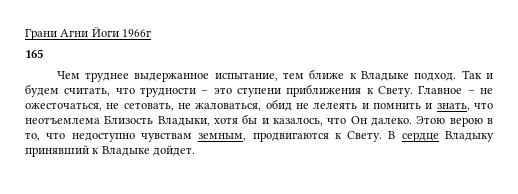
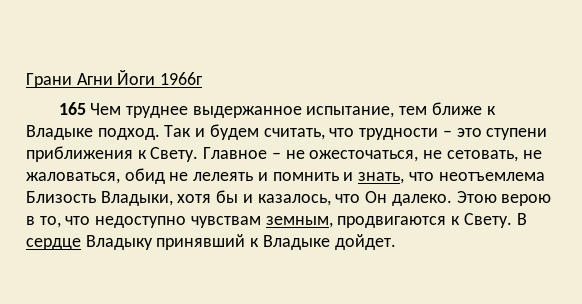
- 165
- Чем труднее выдержанное испытание, тем ближе к Владыке подход.
+ 165 Чем труднее выдержанное испытание, тем ближе к Владыке подход.

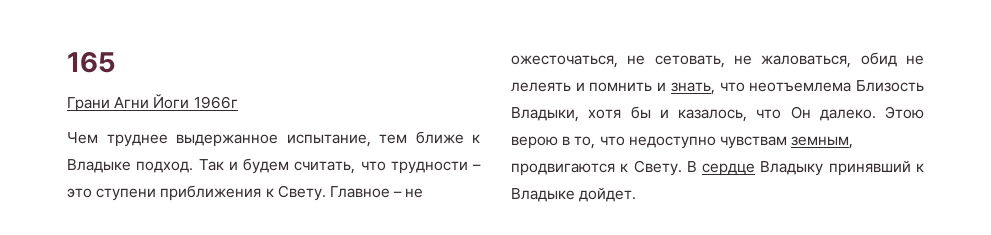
+ 165
- 165 Чем труднее выдержанное испытание, тем ближе к Владыке подход.
+ Чем труднее выдержанное испытание, тем ближе к Владыке подход.

